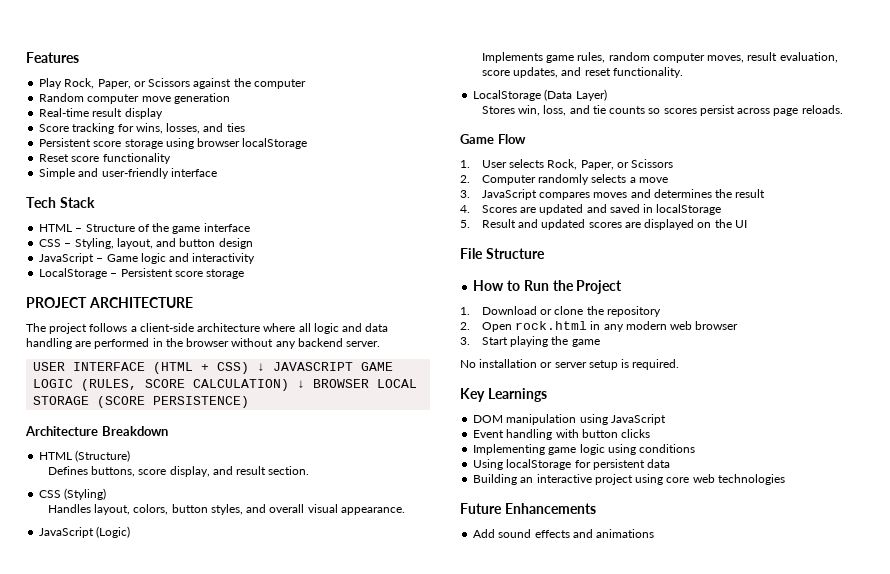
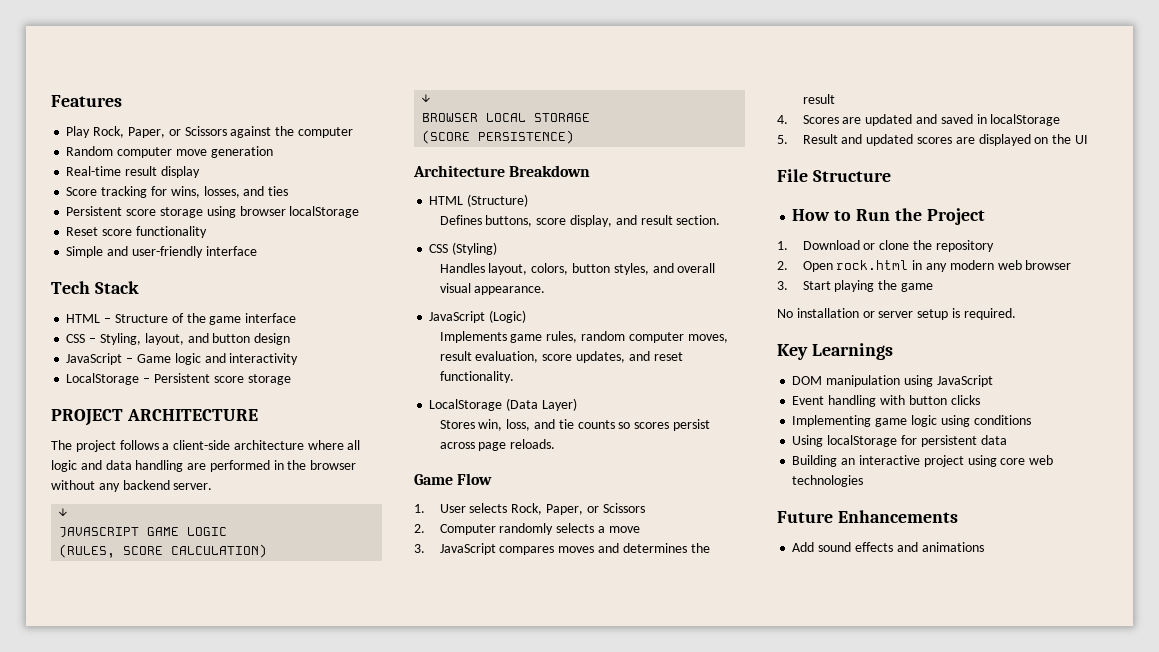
  The project follows a client-side architecture where all logic and data handling are performed in the browser without any backend server.
- USER INTERFACE (HTML + CSS) ↓ JAVASCRIPT GAME LOGIC (RULES, SCORE CALCULATION) ↓ BROWSER LOCAL STORAGE (SCORE PERSISTENCE)
+ ↓
+ JAVASCRIPT GAME LOGIC
+ (RULES, SCORE CALCULATION)
+ ↓
+ BROWSER LOCAL STORAGE
+ (SCORE PERSISTENCE)

